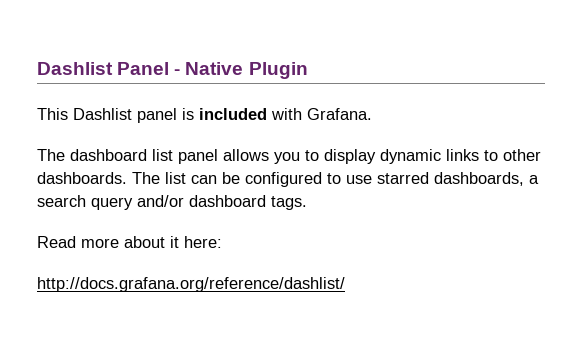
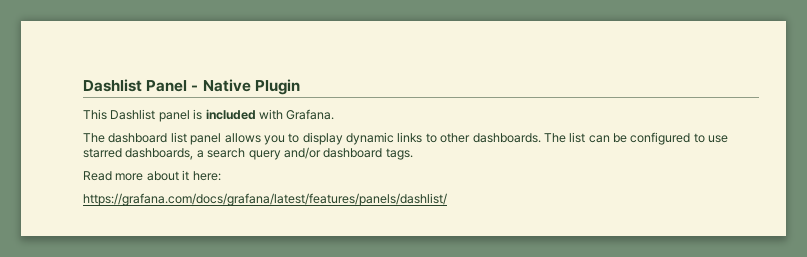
- http://docs.grafana.org/reference/dashlist/
+ https://grafana.com/docs/grafana/latest/features/panels/dashlist/

